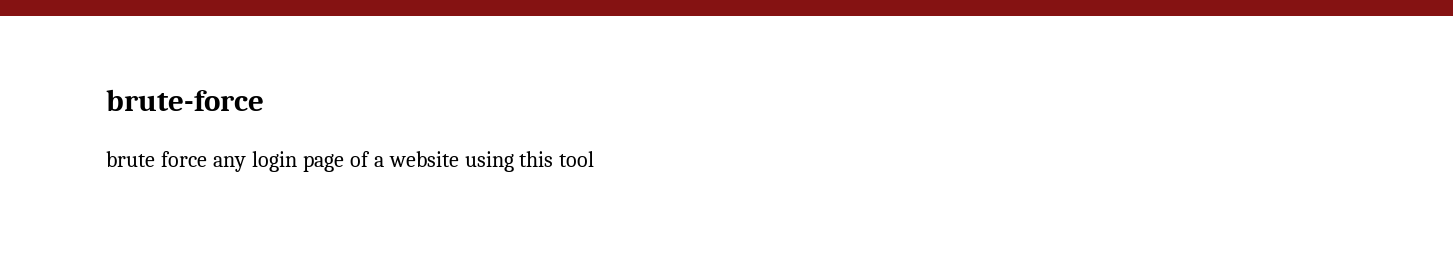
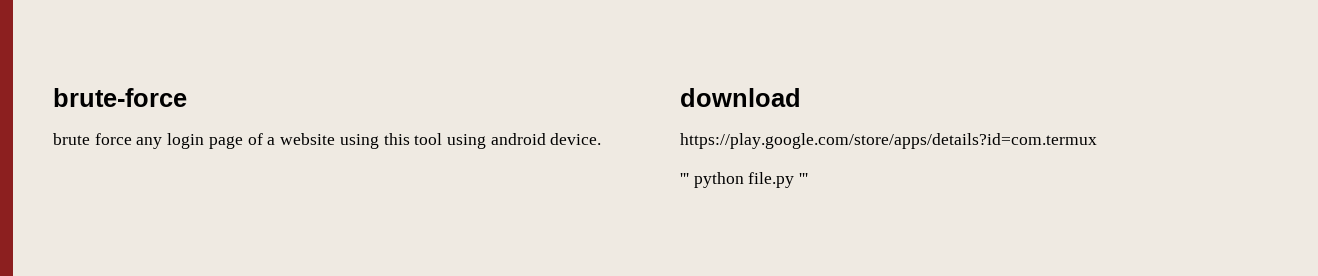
- brute force any login page of a website using this tool
+ brute force any login page of a website using this tool using android device.
+ download
+ https://play.google.com/store/apps/details?id=com.termux
+ ''' python file.py '''

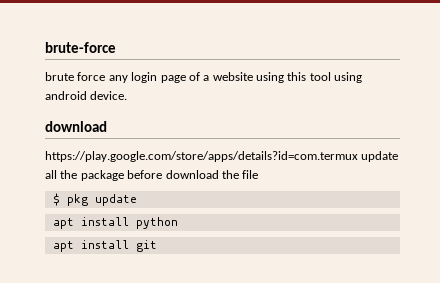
- https://play.google.com/store/apps/details?id=com.termux
- ''' python file.py '''
+ https://play.google.com/store/apps/details?id=com.termux update all the package before download the file
+ $ pkg update
+ apt install python
+ apt install git

